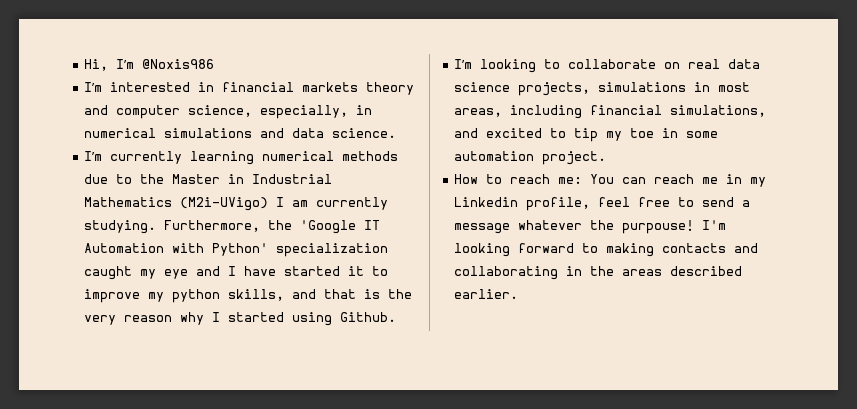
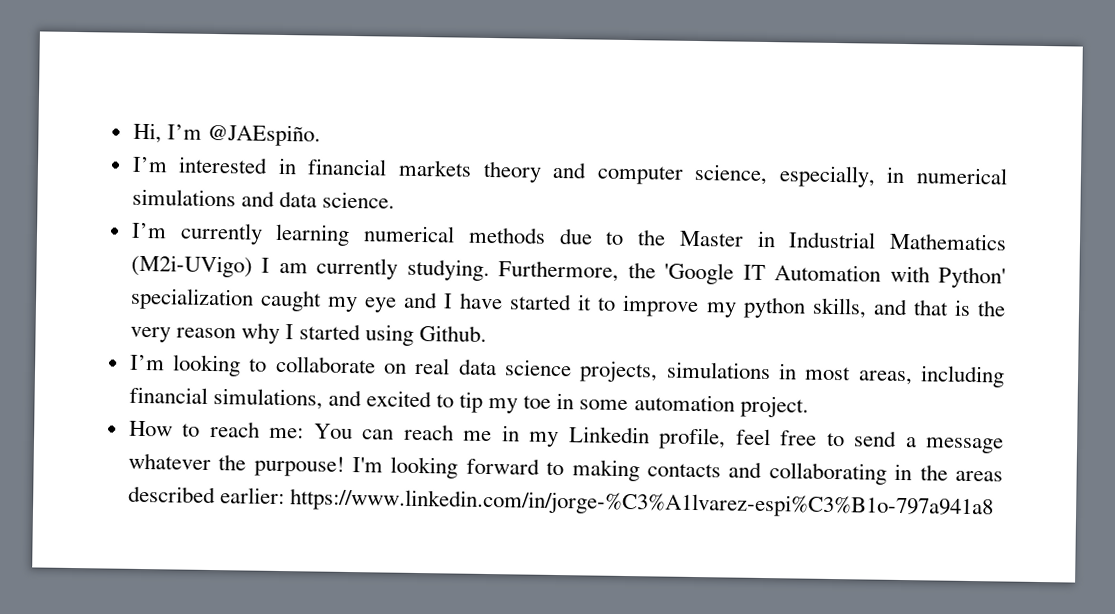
- Hi, I’m @Noxis986
+ Hi, I’m @JAEspiño.
- I'm looking forward to making contacts and collaborating in the areas described earlier.
+ I'm looking forward to making contacts and collaborating in the areas described earlier: https://www.linkedin.com/in/jorge-%C3%A1lvarez-espi%C3%B1o-797a941a8

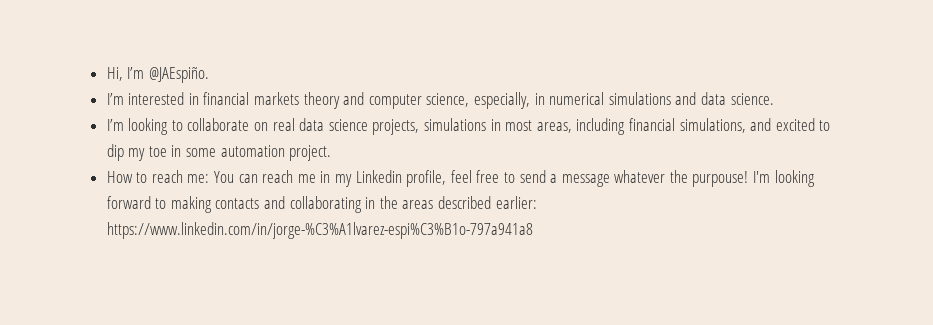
- I’m currently learning numerical methods due to the Master in Industrial Mathematics (M2i-UVigo) I am currently studying. Furthermore, the 'Google IT Automation with Python' specialization caught my eye and I have started it to improve my python skills, and that is the very reason why I started using Github.
- I’m looking to collaborate on real data science projects, simulations in most areas, including financial simulations, and excited to tip my toe in some automation project.
+ I’m looking to collaborate on real data science projects, simulations in most areas, including financial simulations, and excited to dip my toe in some automation project.

